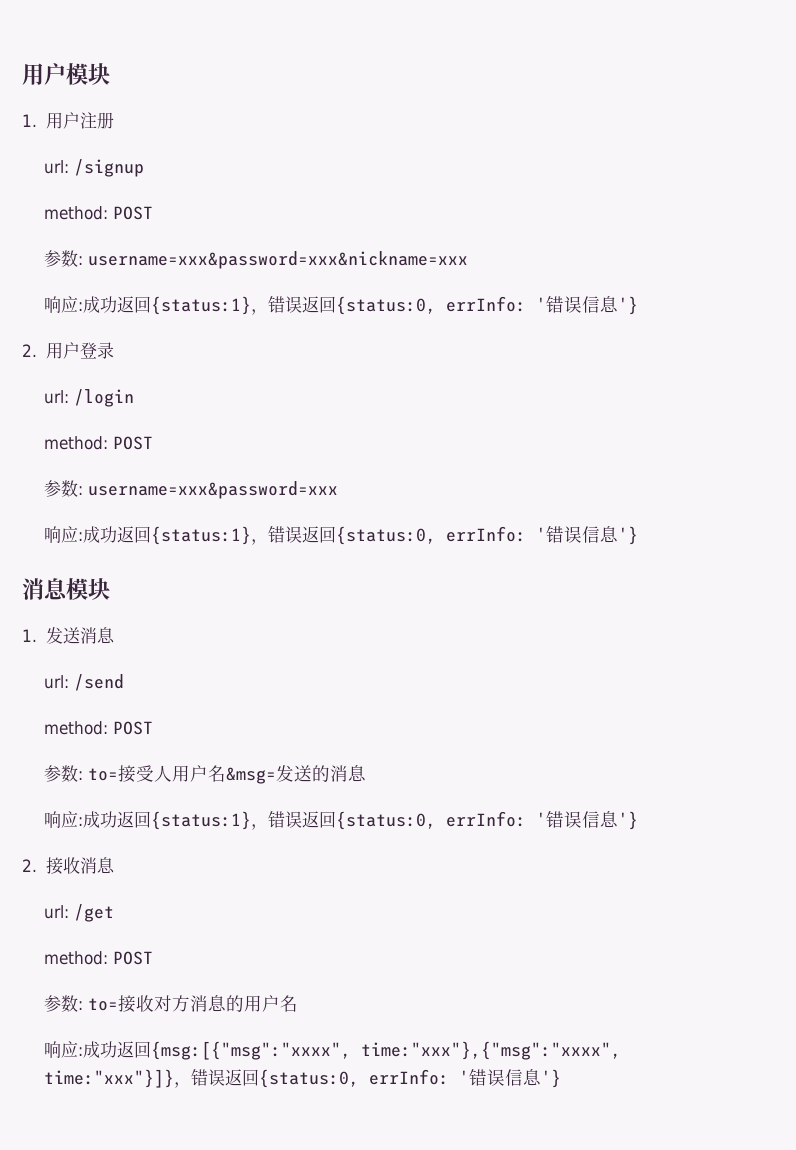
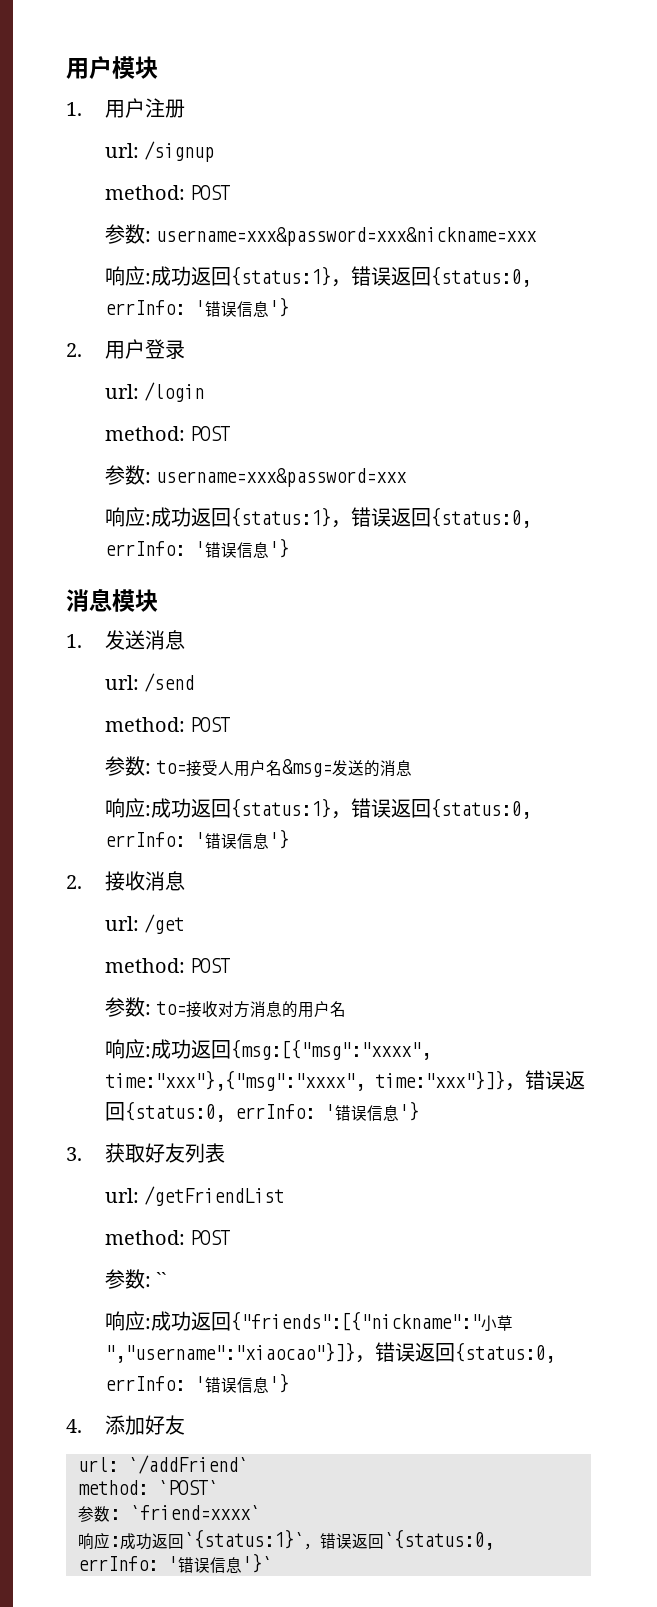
+ 3.获取好友列表
+ url: /getFriendList
+ method: POST
+ 参数: ``
+ 响应:成功返回{"friends":[{"nickname":"小草","username":"xiaocao"}]}，错误返回{status:0, errInfo: '错误信息'}
+ 4.添加好友
+ url: `/addFriend`
+ method: `POST`
+ 参数: `friend=xxxx`
+ 响应:成功返回`{status:1}`，错误返回`{status:0, errInfo: '错误信息'}`

